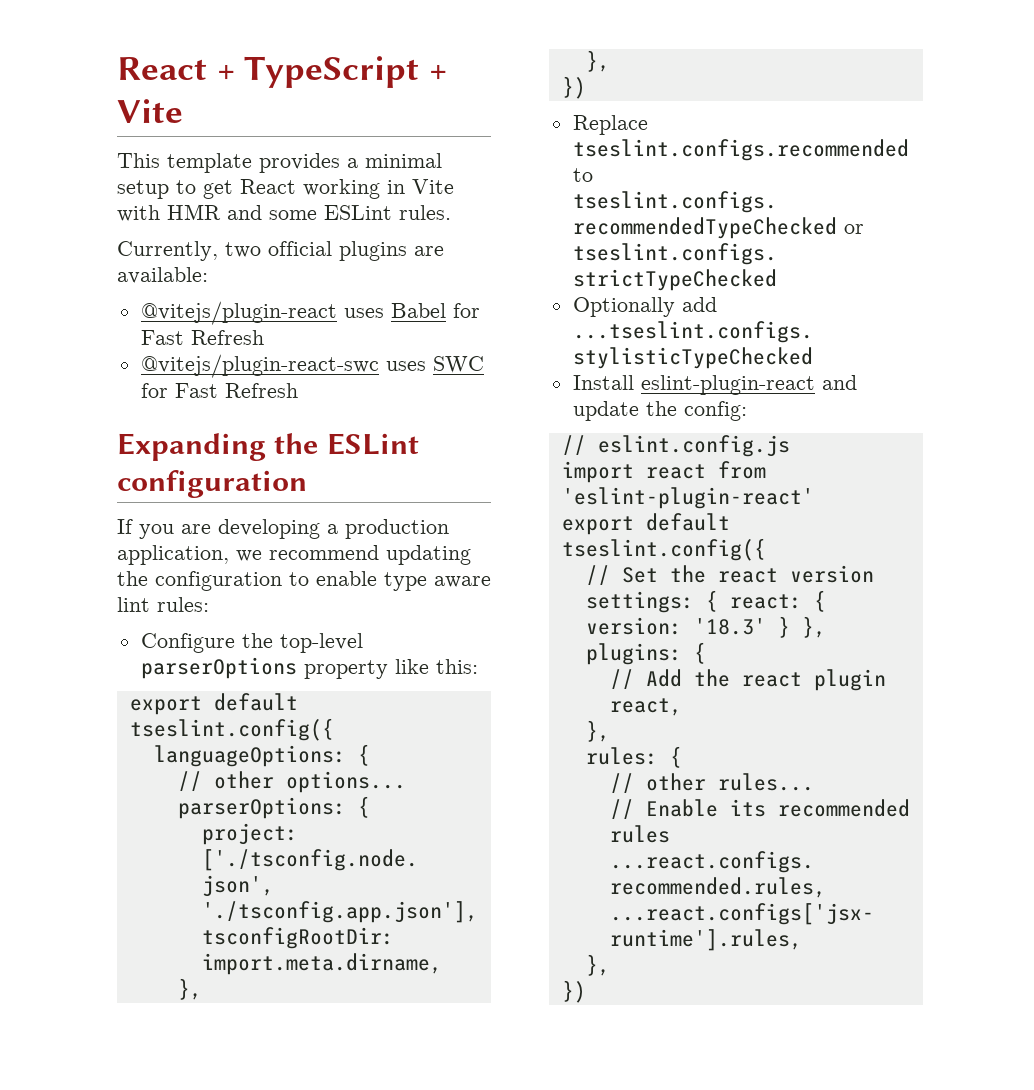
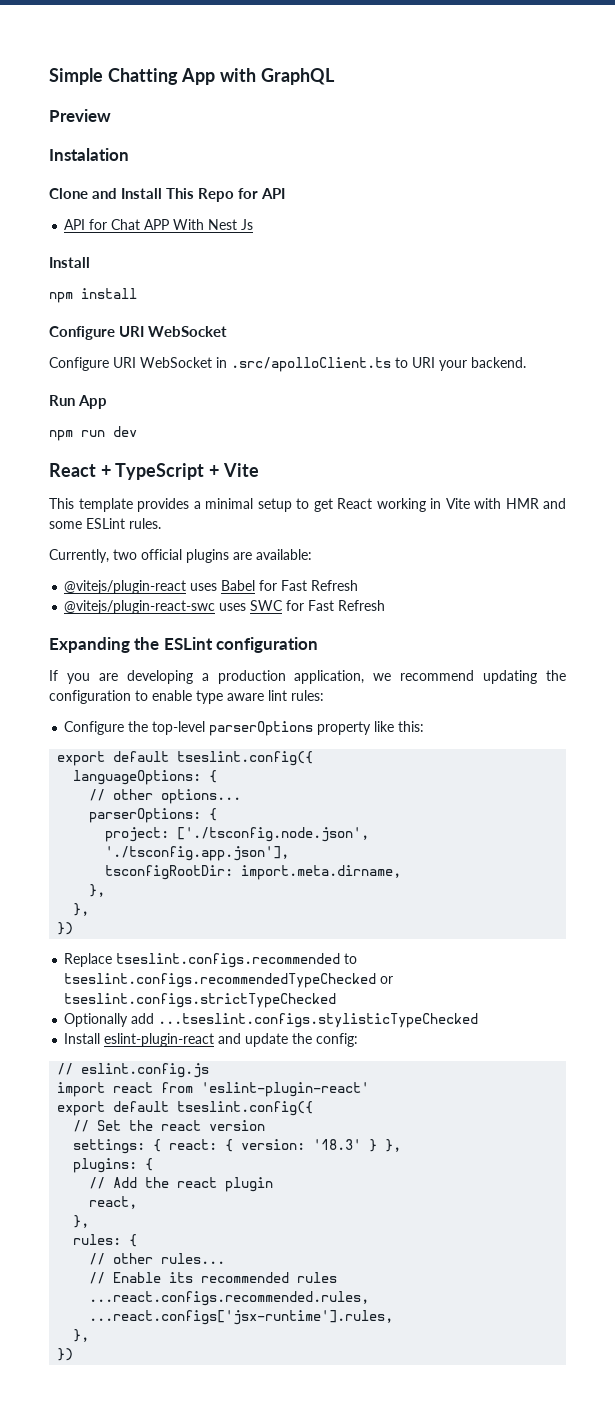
+ Simple Chatting App with GraphQL
+ Preview
+ Instalation
+ Clone and Install This Repo for API
+ API for Chat APP With Nest Js
+ Install
+ npm install
+ Configure URI WebSocket
+ Configure URI WebSocket in .src/apolloClient.ts to URI your backend.
+ Run App
+ npm run dev

